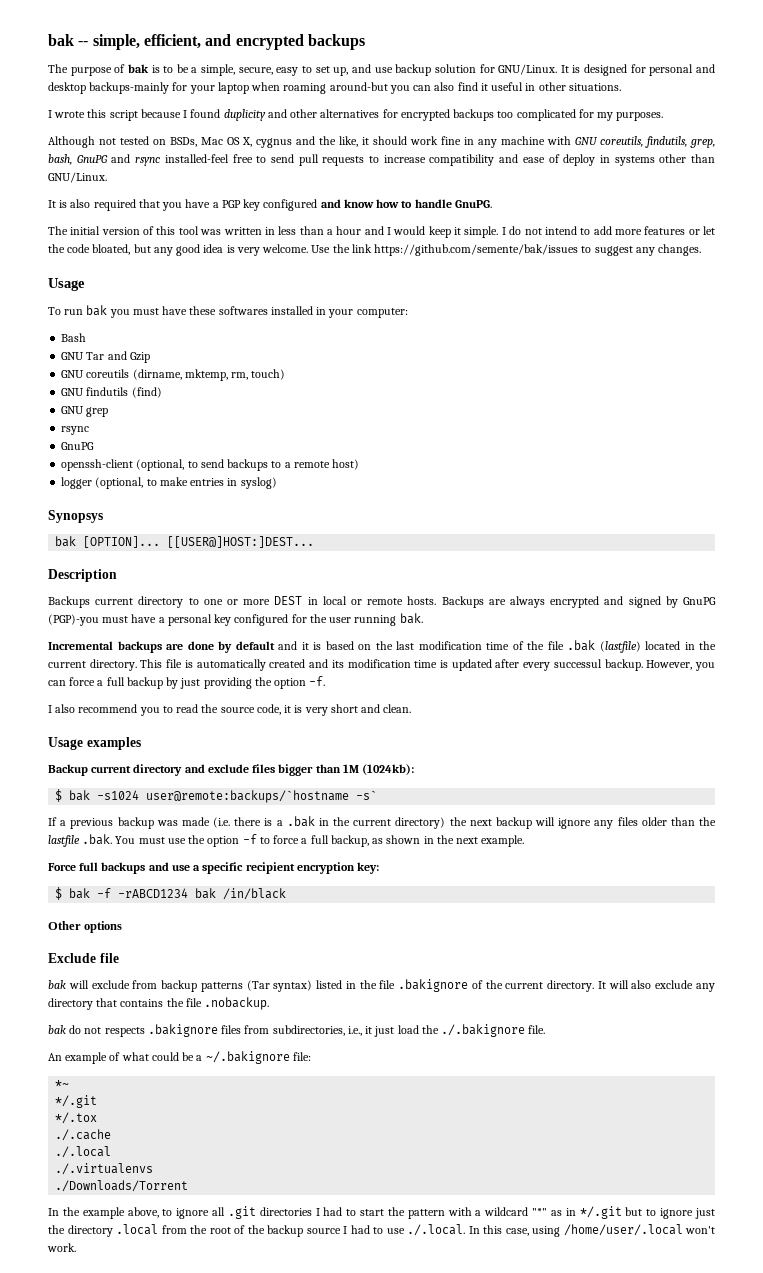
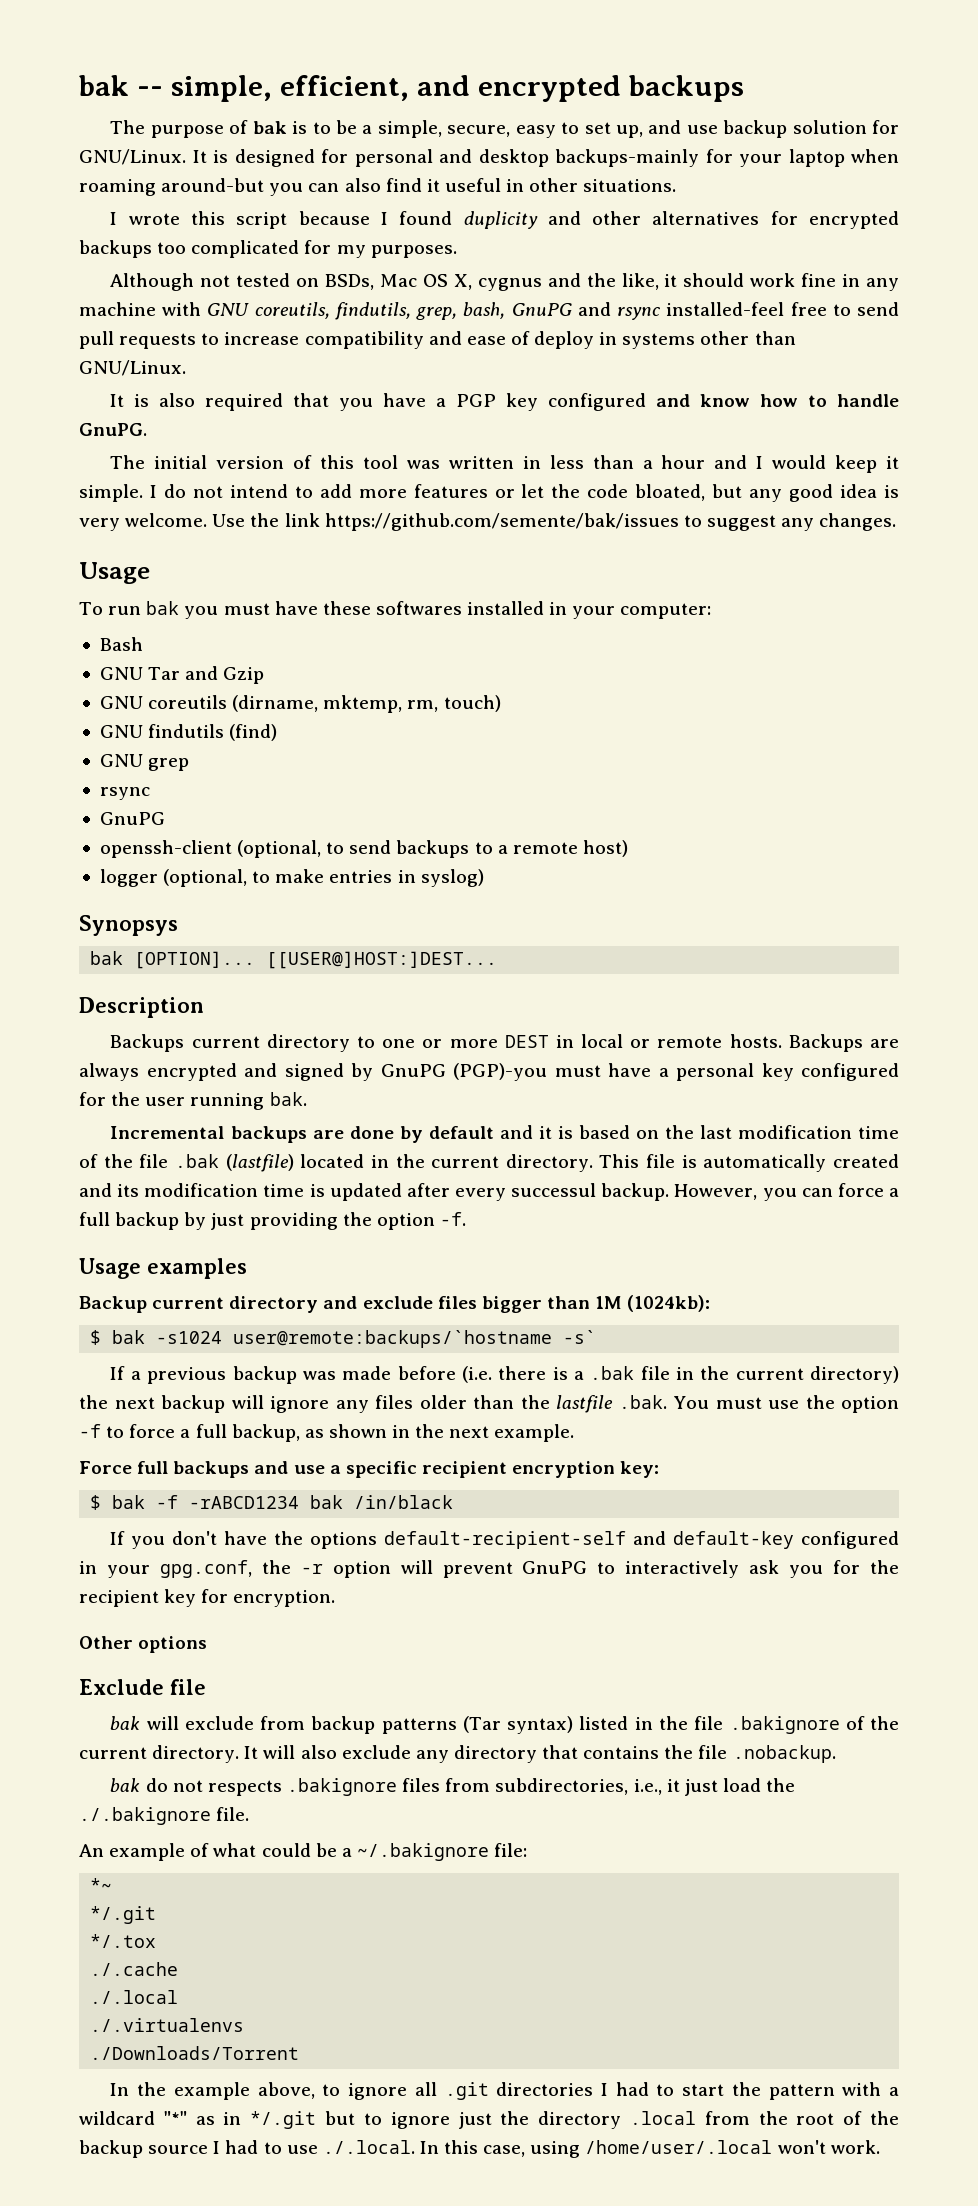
- I also recommend you to read the source code, it is very short and clean.
- If a previous backup was made (i.e. there is a .bak in the current directory) the next backup will ignore any files older than the lastfile .bak. You must use the option -f to force a full backup, as shown in the next example.
+ If a previous backup was made before (i.e. there is a .bak file in the current directory) the next backup will ignore any files older than the lastfile .bak. You must use the option -f to force a full backup, as shown in the next example.
+ If you don't have the options default-recipient-self and default-key configured in your gpg.conf, the -r option will prevent GnuPG to interactively ask you for the recipient key for encryption.

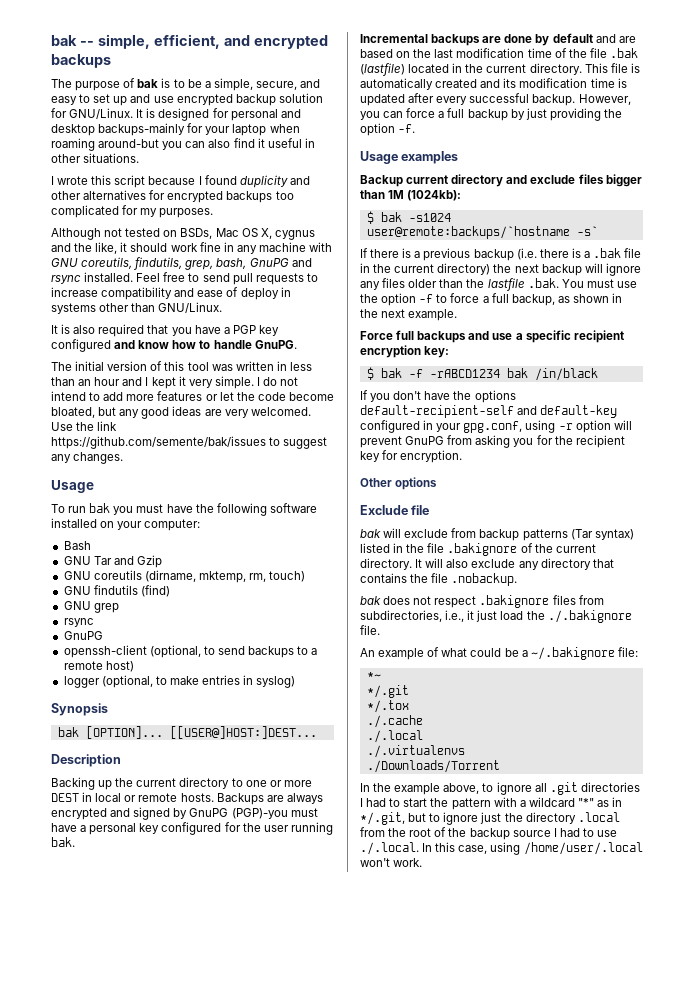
- The purpose of bak is to be a simple, secure, easy to set up, and use backup solution for GNU/Linux.
+ The purpose of bak is to be a simple, secure, and easy to set up and use encrypted backup solution for GNU/Linux.
- Although not tested on BSDs, Mac OS X, cygnus and the like, it should work fine in any machine with GNU coreutils, findutils, grep, bash, GnuPG and rsync installed-feel free to send pull requests to increase compatibility and ease of deploy in systems other than GNU/Linux.
+ Although not tested on BSDs, Mac OS X, cygnus and the like, it should work fine in any machine with GNU coreutils, findutils, grep, bash, GnuPG and rsync installed. Feel free to send pull requests to increase compatibility and ease of deploy in systems other than GNU/Linux.
- The initial version of this tool was written in less than a hour and I would keep it simple.
+ The initial version of this tool was written in less than an hour and I kept it very simple.
- I do not intend to add more features or let the code bloated, but any good idea is very welcome.
+ I do not intend to add more features or let the code become bloated, but any good ideas are very welcomed.
- To run bak you must have these softwares installed in your computer:
+ To run bak you must have the following software installed on your computer:
- Synopsys
+ Synopsis
- Backups current directory to one or more DEST in local or remote hosts.
+ Backing up the current directory to one or more DEST in local or remote hosts.
- Incremental backups are done by default and it is based on the last modification time of the file .bak (lastfile) located in the current directory.
+ Incremental backups are done by default and are based on the last modification time of the file .bak (lastfile) located in the current directory.
- This file is automatically created and its modification time is updated after every successul backup.
+ This file is automatically created and its modification time is updated after every successful backup.
- If a previous backup was made before (i.e. there is a .bak file in the current directory) the next backup will ignore any files older than the lastfile .bak. You must use the option -f to force a full backup, as shown in the next example.
+ If there is a previous backup (i.e. there is a .bak file in the current directory) the next backup will ignore any files older than the lastfile .bak. You must use the option -f to force a full backup, as shown in the next example.
- If you don't have the options default-recipient-self and default-key configured in your gpg.conf, the -r option will prevent GnuPG to interactively ask you for the recipient key for encryption.
+ If you don't have the options default-recipient-self and default-key configured in your gpg.conf, using -r option will prevent GnuPG from asking you for the recipient key for encryption.
- bak do not respects .bakignore files from subdirectories, i.e., it just load the ./.bakignore file.
+ bak does not respect .bakignore files from subdirectories, i.e., it just load the ./.bakignore file.
- In the example above, to ignore all .git directories I had to start the pattern with a wildcard "*" as in */.git but to ignore just the directory .local from the root of the backup source I had to use ./.local. In this case, using /home/user/.local won't work.
+ In the example above, to ignore all .git directories I had to start the pattern with a wildcard "*" as in */.git, but to ignore just the directory .local from the root of the backup source I had to use ./.local. In this case, using /home/user/.local won't work.

